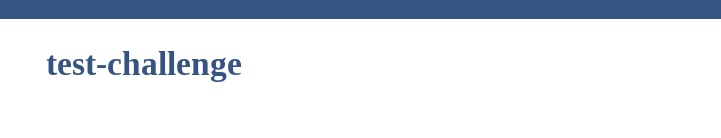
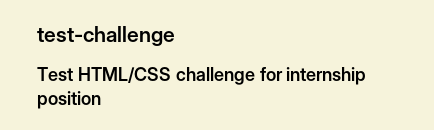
+ Test HTML/CSS challenge for internship position

